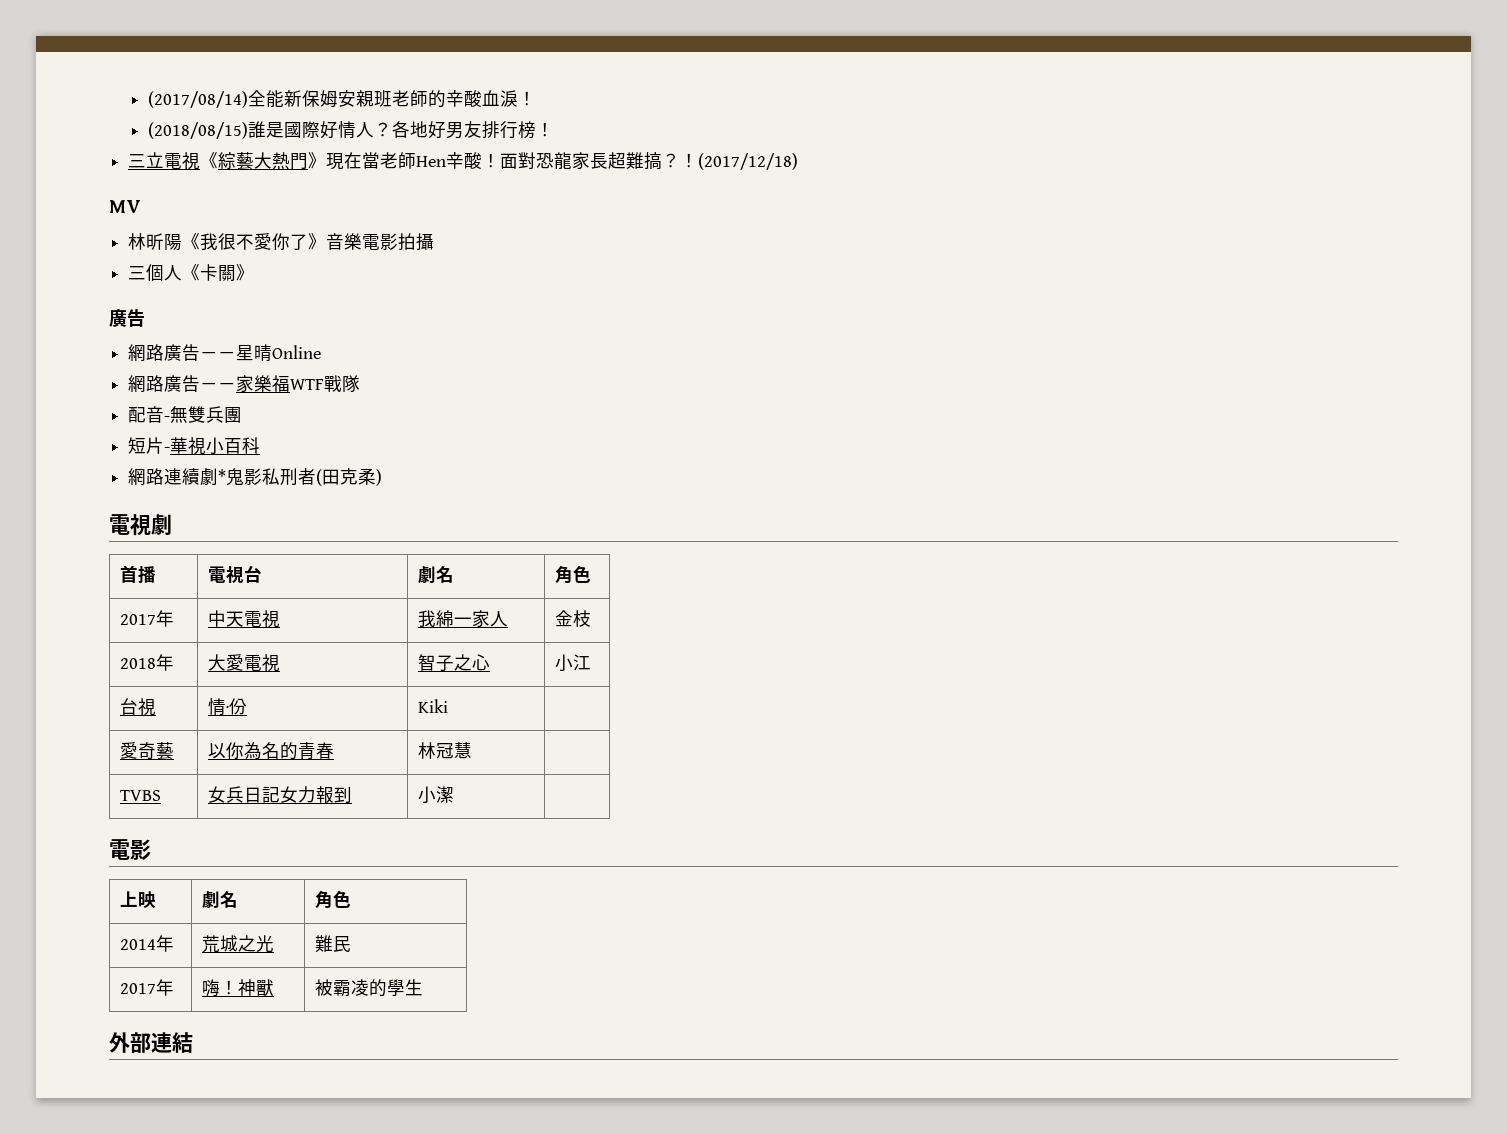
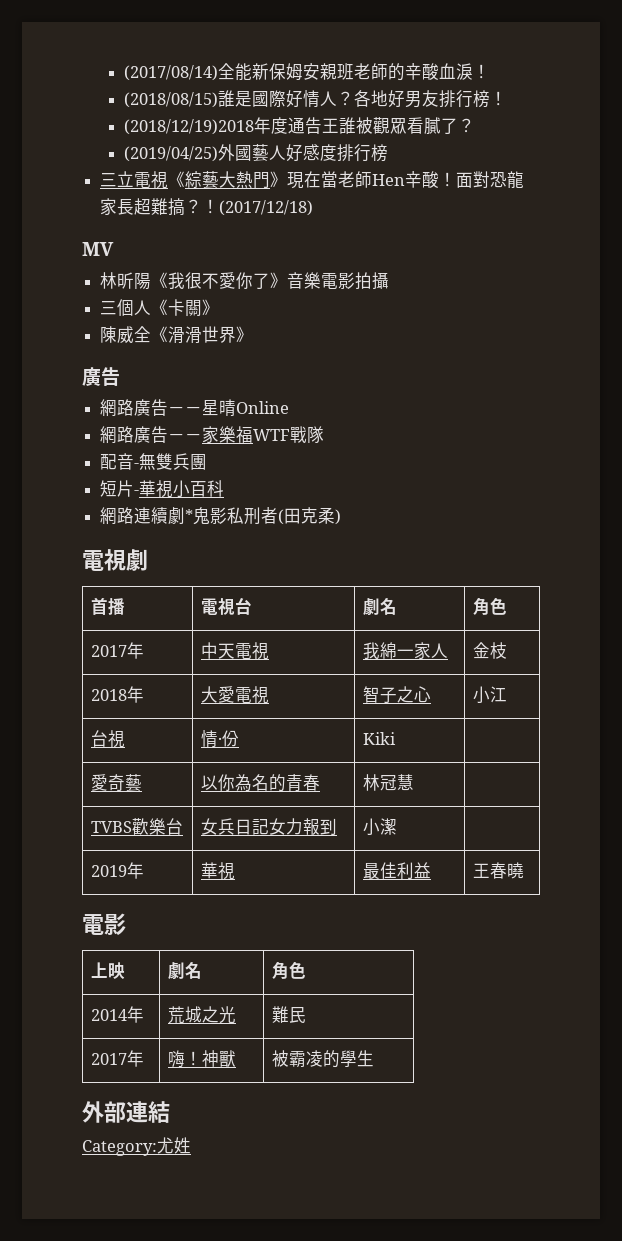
+ (2018/12/19)2018年度通告王誰被觀眾看膩了？
+ (2019/04/25)外國藝人好感度排行榜
+ 陳威全《滑滑世界》
- TVBS | 女兵日記女力報到 | 小潔 |
+ TVBS歡樂台 | 女兵日記女力報到 | 小潔 |
+ 2019年 | 華視 | 最佳利益 | 王春曉
+ Category:尤姓

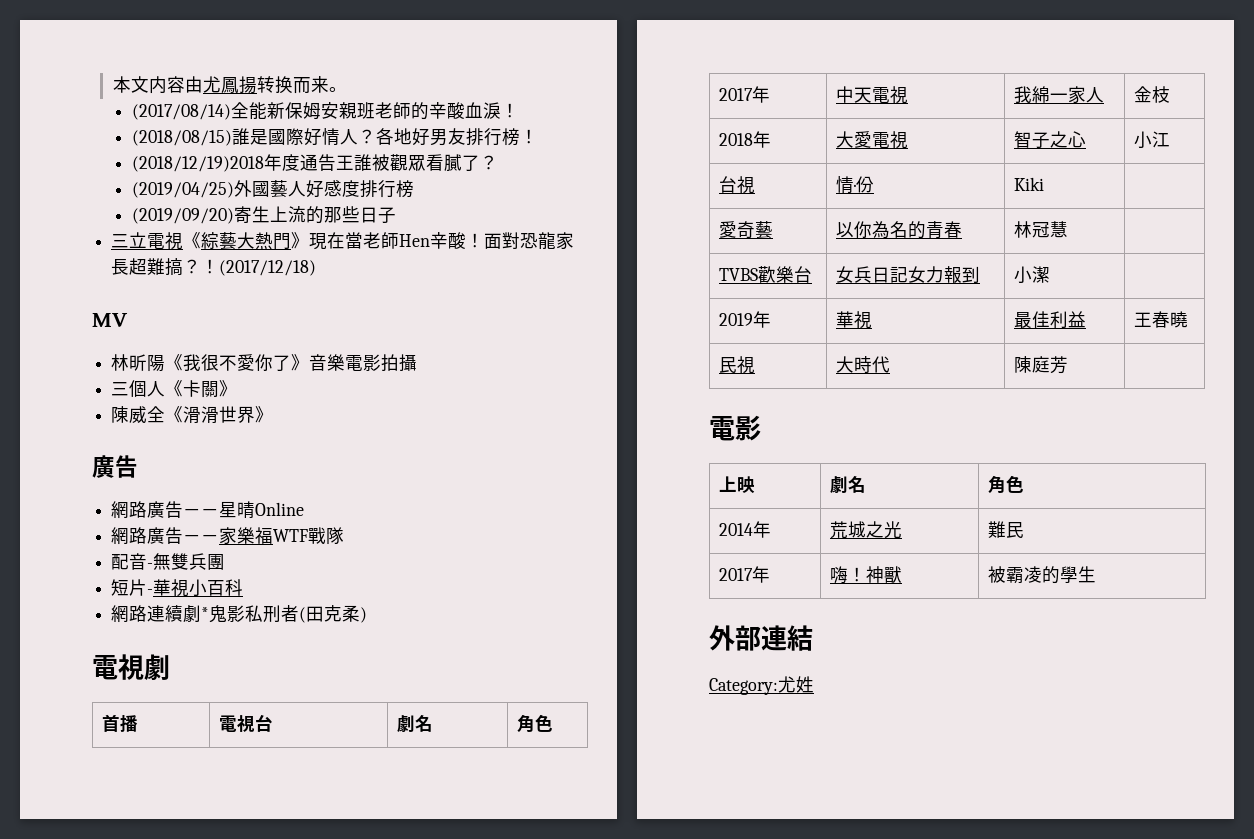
+ 本文内容由尤鳳揚转换而来。
+ (2019/09/20)寄生上流的那些日子
+ 民視 | 大時代 | 陳庭芳 |

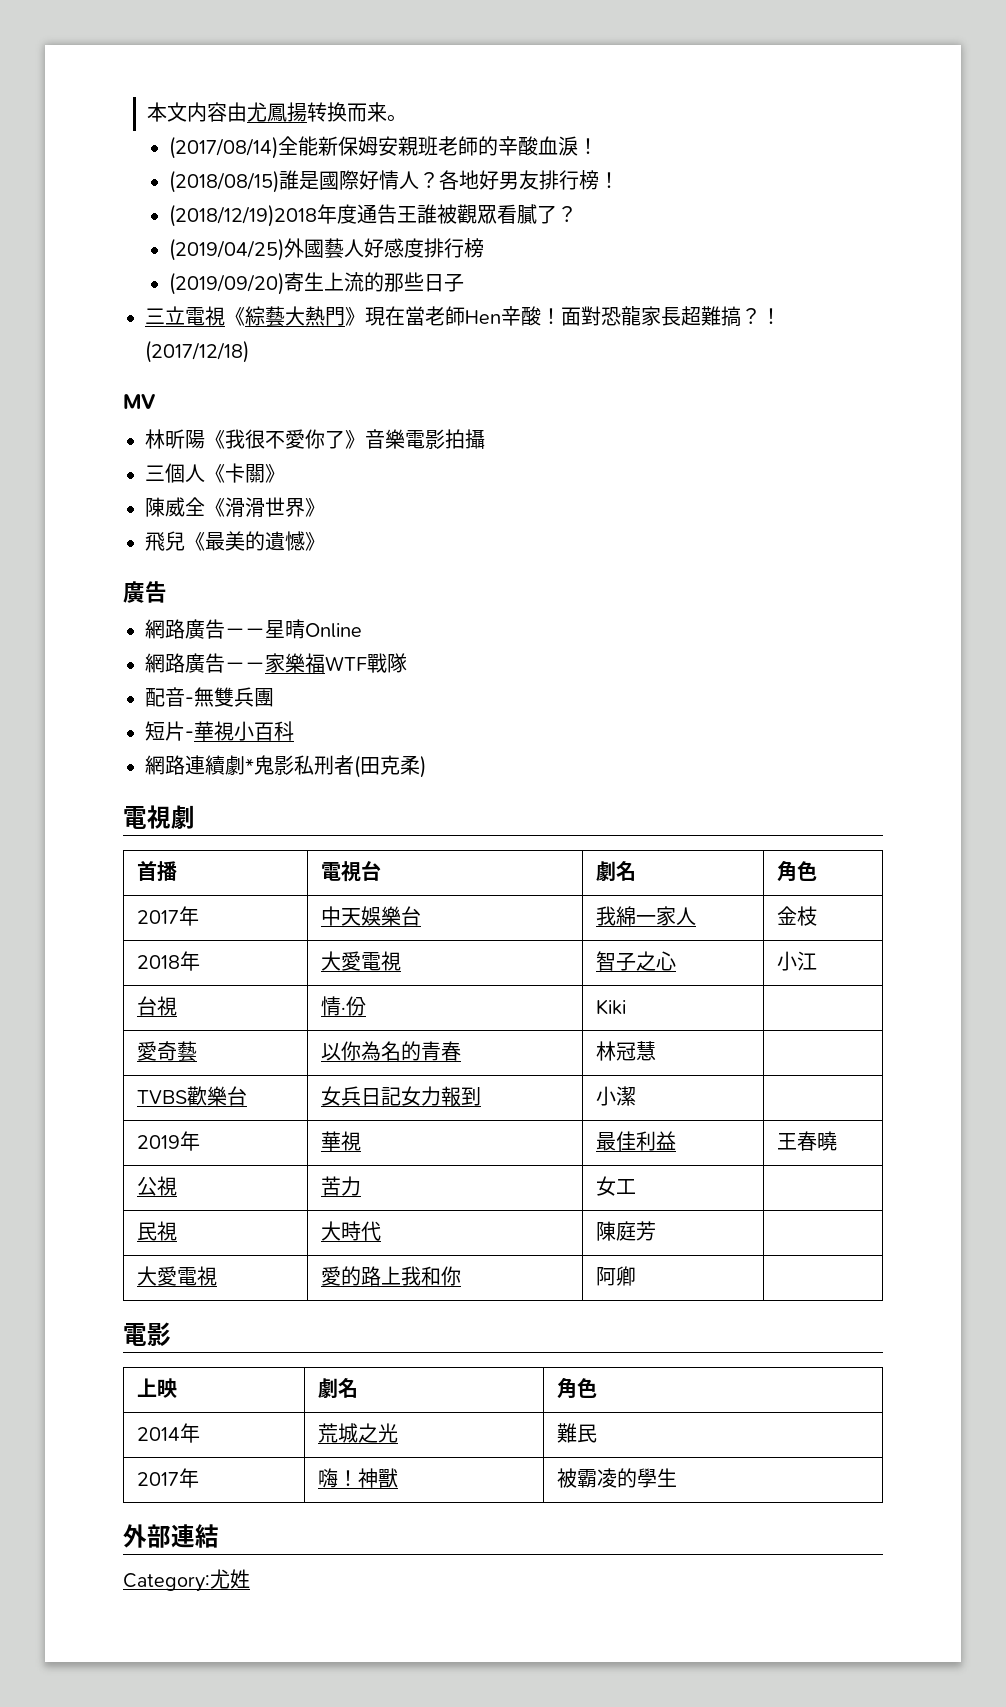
+ 飛兒《最美的遺憾》
- 2017年 | 中天電視 | 我綿一家人 | 金枝
+ 2017年 | 中天娛樂台 | 我綿一家人 | 金枝
+ 公視 | 苦力 | 女工 |
+ 大愛電視 | 愛的路上我和你 | 阿卿 |

